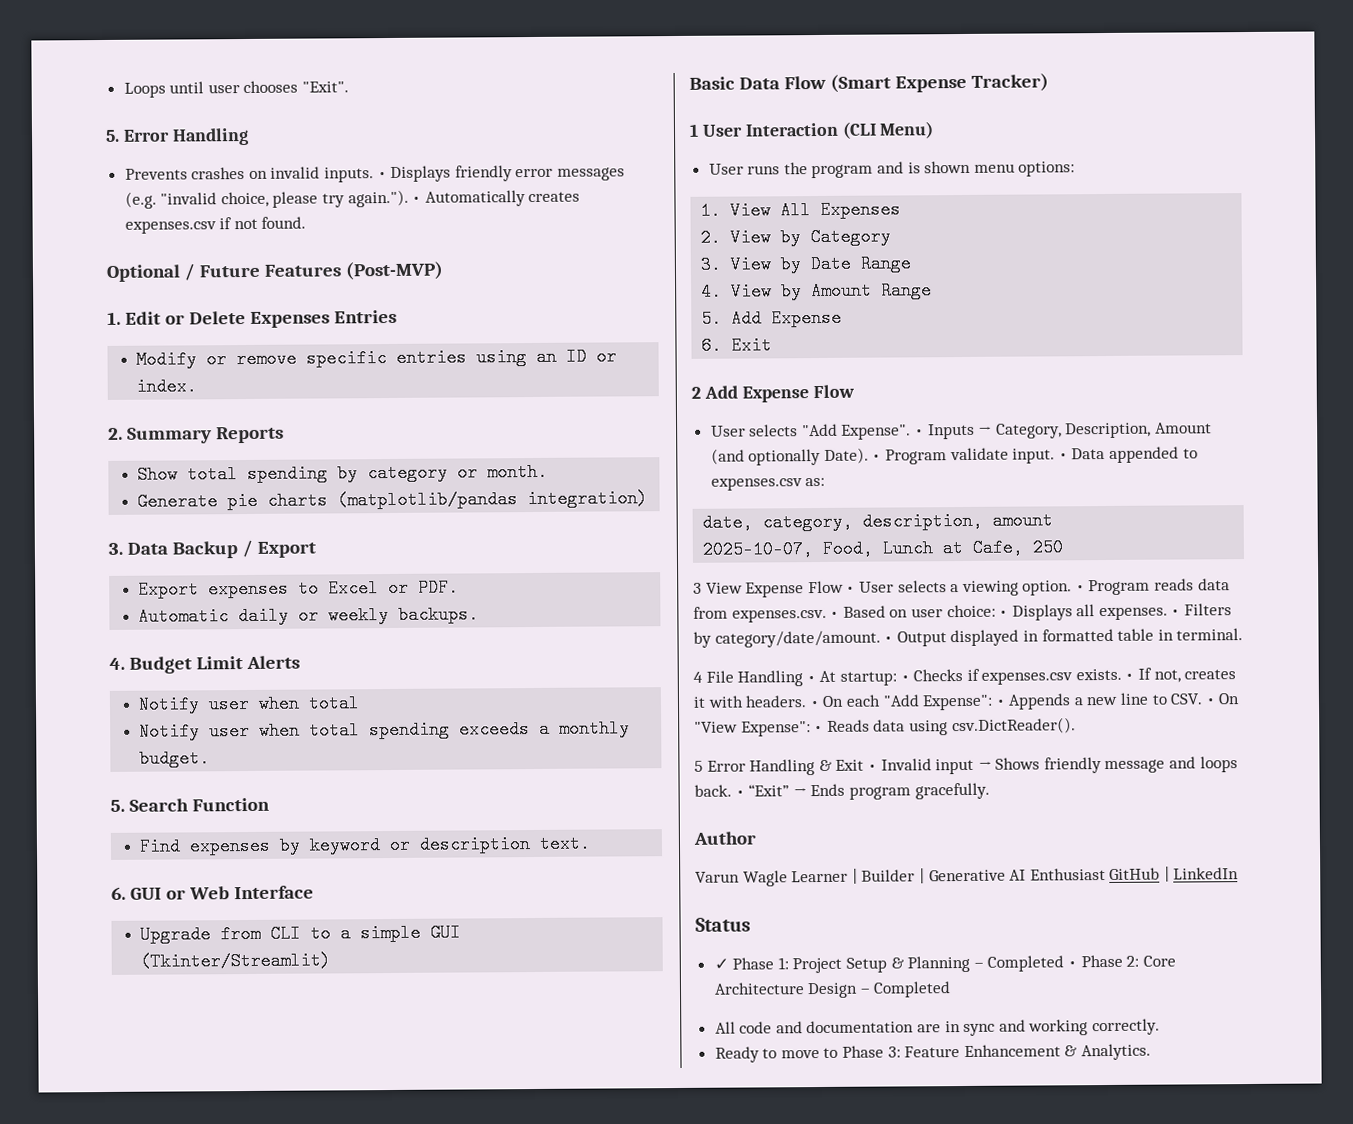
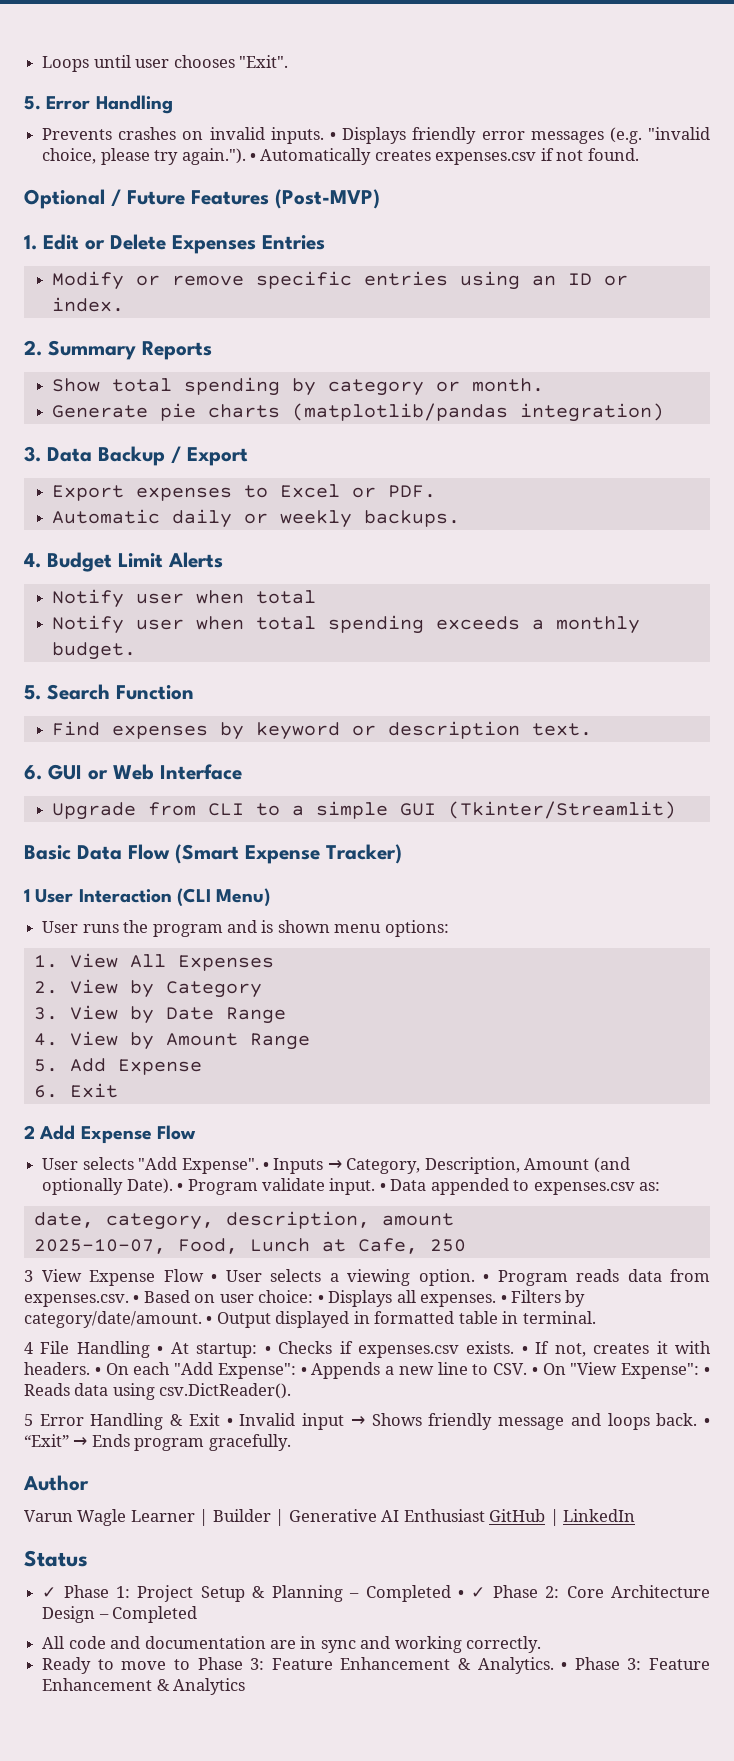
- ✓ Phase 1: Project Setup & Planning – Completed • Phase 2: Core Architecture Design – Completed
+ ✓ Phase 1: Project Setup & Planning – Completed • ✓ Phase 2: Core Architecture Design – Completed
+ • Phase 3: Feature Enhancement & Analytics

